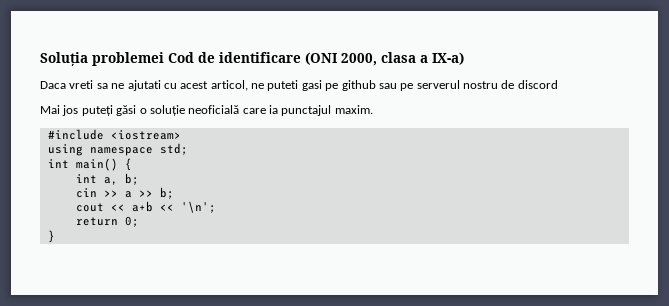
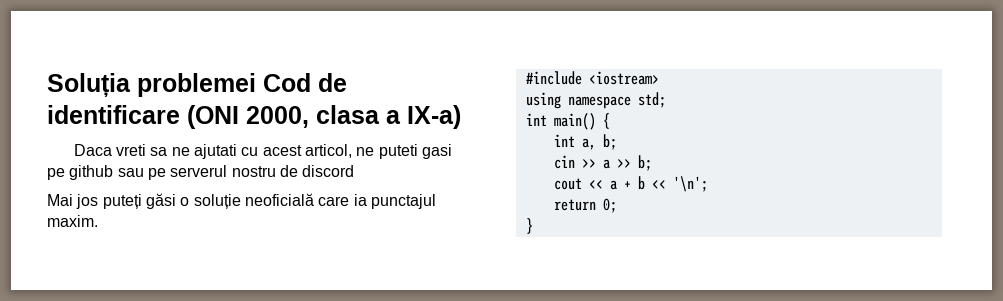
- cout << a+b << '\n';
+ cout << a + b << '\n';

